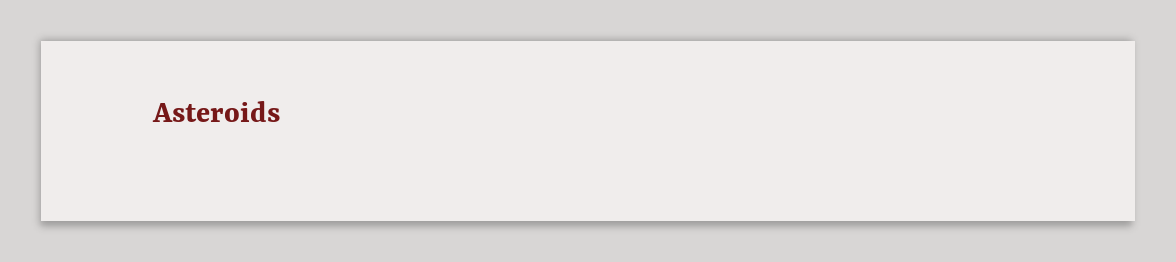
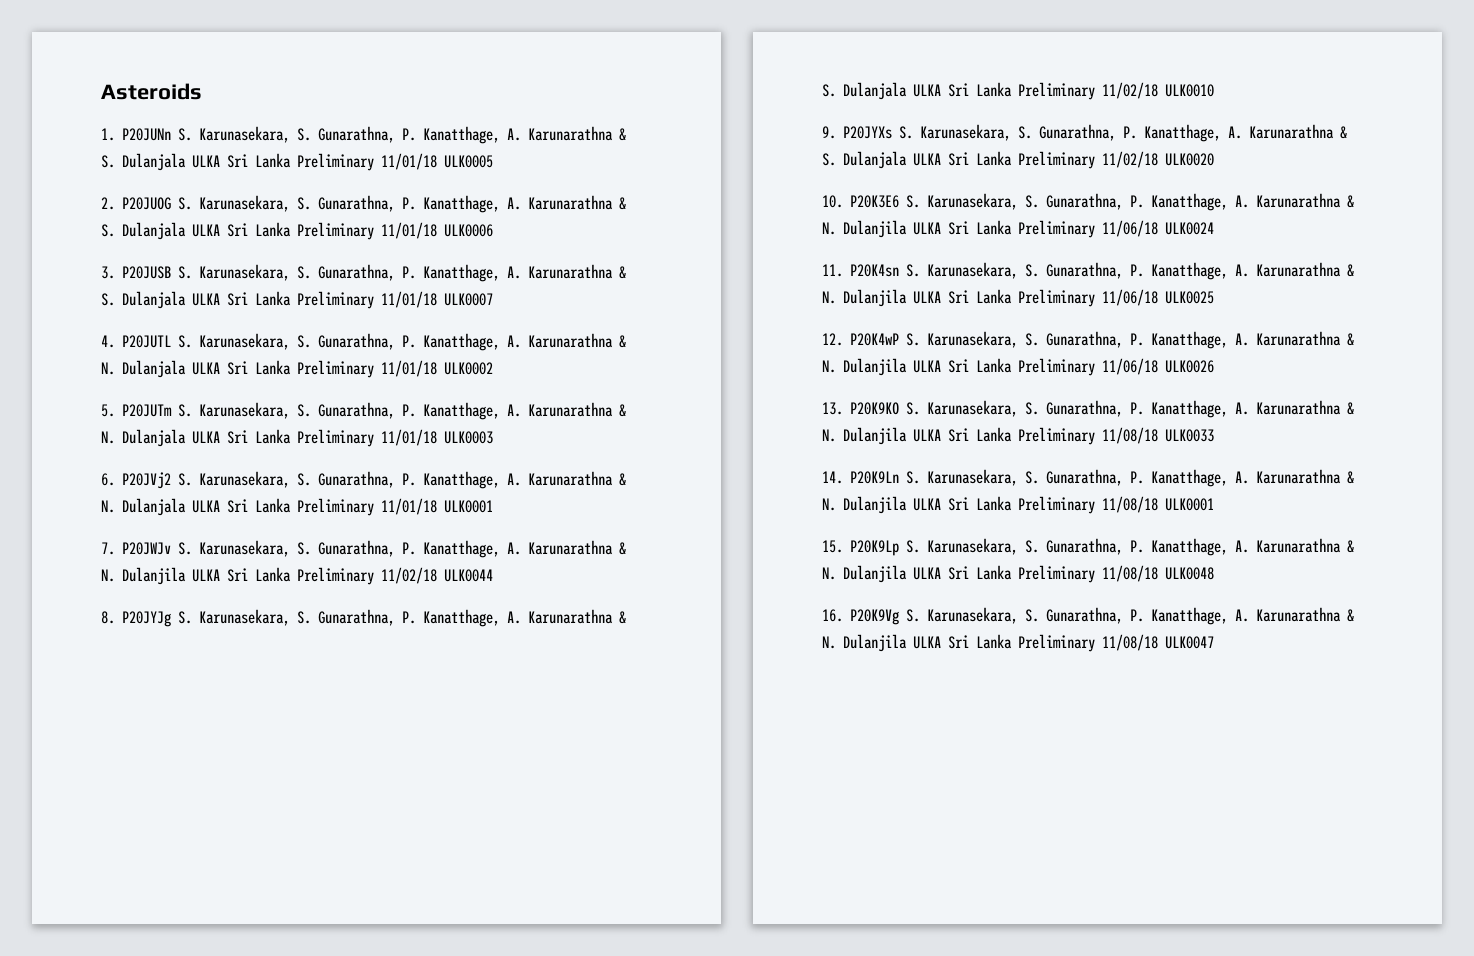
+ 1. P20JUNn S. Karunasekara, S. Gunarathna, P. Kanatthage, A. Karunarathna & S. Dulanjala ULKA Sri Lanka Preliminary 11/01/18 ULK0005
+ 2. P20JUOG S. Karunasekara, S. Gunarathna, P. Kanatthage, A. Karunarathna & S. Dulanjala ULKA Sri Lanka Preliminary 11/01/18 ULK0006
+ 3. P20JUSB S. Karunasekara, S. Gunarathna, P. Kanatthage, A. Karunarathna & S. Dulanjala ULKA Sri Lanka Preliminary 11/01/18 ULK0007
+ 4. P20JUTL S. Karunasekara, S. Gunarathna, P. Kanatthage, A. Karunarathna & N. Dulanjala ULKA Sri Lanka Preliminary 11/01/18 ULK0002
+ 5. P20JUTm S. Karunasekara, S. Gunarathna, P. Kanatthage, A. Karunarathna & N. Dulanjala ULKA Sri Lanka Preliminary 11/01/18 ULK0003
+ 6. P20JVj2 S. Karunasekara, S. Gunarathna, P. Kanatthage, A. Karunarathna & N. Dulanjala ULKA Sri Lanka Preliminary 11/01/18 ULK0001
+ 7. P20JWJv S. Karunasekara, S. Gunarathna, P. Kanatthage, A. Karunarathna & N. Dulanjila ULKA Sri Lanka Preliminary 11/02/18 ULK0044
+ 8. P20JYJg S. Karunasekara, S. Gunarathna, P. Kanatthage, A. Karunarathna & S. Dulanjala ULKA Sri Lanka Preliminary 11/02/18 ULK0010
+ 9. P20JYXs S. Karunasekara, S. Gunarathna, P. Kanatthage, A. Karunarathna & S. Dulanjala ULKA Sri Lanka Preliminary 11/02/18 ULK0020
+ 10. P20K3E6 S. Karunasekara, S. Gunarathna, P. Kanatthage, A. Karunarathna & N. Dulanjila ULKA Sri Lanka Preliminary 11/06/18 ULK0024
+ 11. P20K4sn S. Karunasekara, S. Gunarathna, P. Kanatthage, A. Karunarathna & N. Dulanjila ULKA Sri Lanka Preliminary 11/06/18 ULK0025
+ 12. P20K4wP S. Karunasekara, S. Gunarathna, P. Kanatthage, A. Karunarathna & N. Dulanjila ULKA Sri Lanka Preliminary 11/06/18 ULK0026
+ 13. P20K9KO S. Karunasekara, S. Gunarathna, P. Kanatthage, A. Karunarathna & N. Dulanjila ULKA Sri Lanka Preliminary 11/08/18 ULK0033
+ 14. P20K9Ln S. Karunasekara, S. Gunarathna, P. Kanatthage, A. Karunarathna & N. Dulanjila ULKA Sri Lanka Preliminary 11/08/18 ULK0001
+ 15. P20K9Lp S. Karunasekara, S. Gunarathna, P. Kanatthage, A. Karunarathna & N. Dulanjila ULKA Sri Lanka Preliminary 11/08/18 ULK0048
+ 16. P20K9Vg S. Karunasekara, S. Gunarathna, P. Kanatthage, A. Karunarathna & N. Dulanjila ULKA Sri Lanka Preliminary 11/08/18 ULK0047

